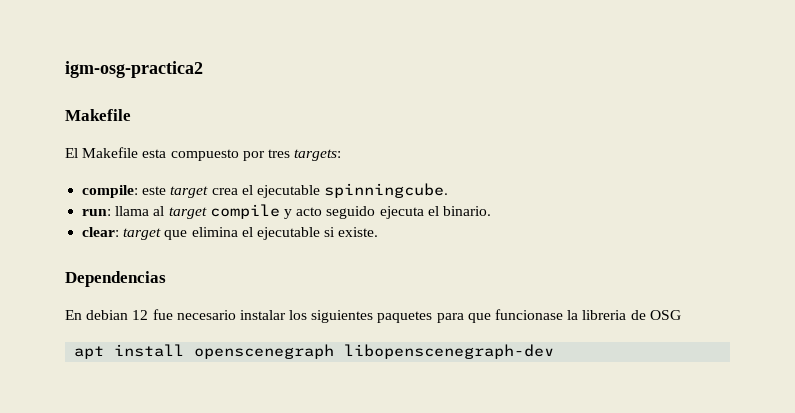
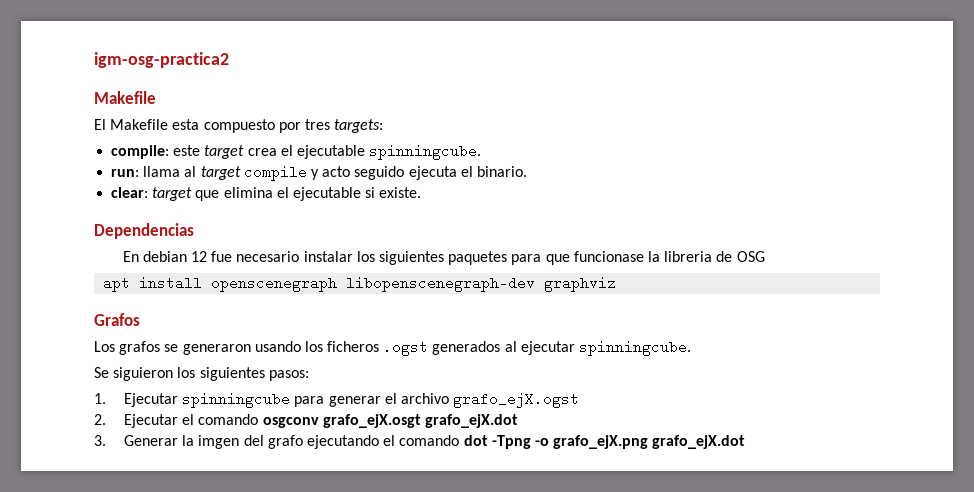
- apt install openscenegraph libopenscenegraph-dev
+ apt install openscenegraph libopenscenegraph-dev graphviz
+ Grafos
+ Los grafos se generaron usando los ficheros .ogst generados al ejecutar spinningcube.
+ Se siguieron los siguientes pasos:
+ 1. Ejecutar spinningcube para generar el archivo grafo_ejX.ogst
+ 2. Ejecutar el comando osgconv grafo_ejX.osgt grafo_ejX.dot
+ 3. Generar la imgen del grafo ejecutando el comando dot -Tpng -o grafo_ejX.png grafo_ejX.dot

